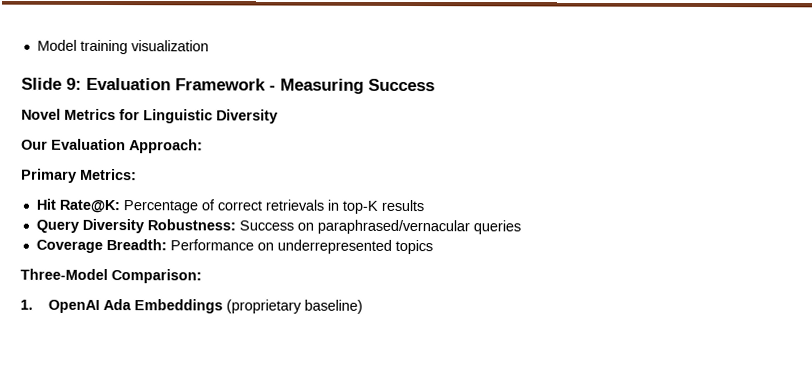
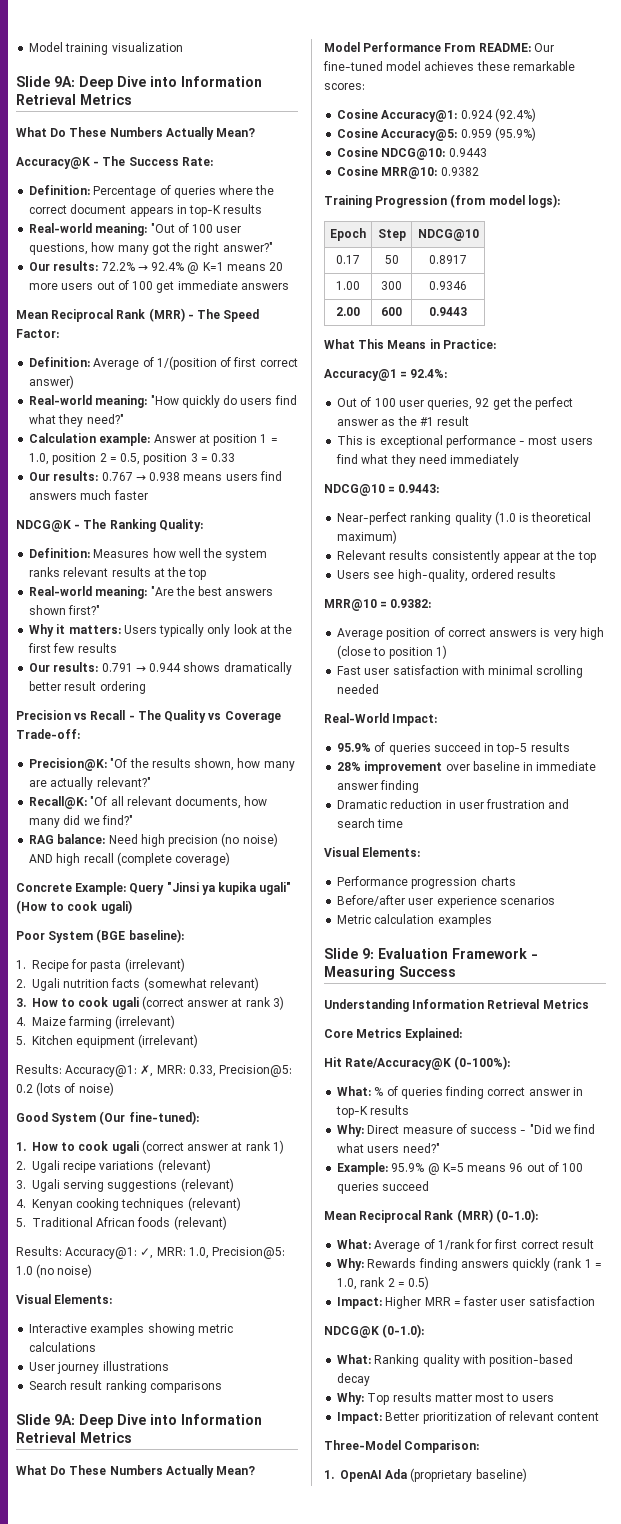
  Model training visualization
+ Slide 9A: Deep Dive into Information Retrieval Metrics
+ What Do These Numbers Actually Mean?
+ Accuracy@K - The Success Rate:
+ Definition: Percentage of queries where the correct document appears in top-K results
+ Real-world meaning: "Out of 100 user questions, how many got the right answer?"
+ Our results: 72.2% → 92.4% @ K=1 means 20 more users out of 100 get immediate answers
+ Mean Reciprocal Rank (MRR) - The Speed Factor:
+ Definition: Average of 1/(position of first correct answer)
+ Real-world meaning: "How quickly do users find what they need?"
+ Calculation example: Answer at position 1 = 1.0, position 2 = 0.5, position 3 = 0.33
+ Our results: 0.767 → 0.938 means users find answers much faster
+ NDCG@K - The Ranking Quality:
+ Definition: Measures how well the system ranks relevant results at the top
+ Real-world meaning: "Are the best answers shown first?"
+ Why it matters: Users typically only look at the first few results
+ Our results: 0.791 → 0.944 shows dramatically better result ordering
+ Precision vs Recall - The Quality vs Coverage Trade-off:
+ Precision@K: "Of the results shown, how many are actually relevant?"
+ Recall@K: "Of all relevant documents, how many did we find?"
+ RAG balance: Need high precision (no noise) AND high recall (complete coverage)
+ Concrete Example: Query "Jinsi ya kupika ugali" (How to cook ugali)
+ Poor System (BGE baseline):
+ 1. Recipe for pasta (irrelevant)
+ 2. Ugali nutrition facts (somewhat relevant)
+ 3. How to cook ugali (correct answer at rank 3)
+ 4. Maize farming (irrelevant)
+ 5. Kitchen equipment (irrelevant)
+ Results: Accuracy@1: ✗, MRR: 0.33, Precision@5: 0.2 (lots of noise)
+ Good System (Our fine-tuned):
+ 1. How to cook ugali (correct answer at rank 1)
+ 2. Ugali recipe variations (relevant)
+ 3. Ugali serving suggestions (relevant)
+ 4. Kenyan cooking techniques (relevant)
+ 5. Traditional African foods (relevant)
+ Results: Accuracy@1: ✓, MRR: 1.0, Precision@5: 1.0 (no noise)
+ Visual Elements:
+ Interactive examples showing metric calculations
+ User journey illustrations
+ Search result ranking comparisons
+ Slide 9A: Deep Dive into Information Retrieval Metrics
+ What Do These Numbers Actually Mean?
+ Model Performance From README: Our fine-tuned model achieves these remarkable scores:
+ Cosine Accuracy@1: 0.924 (92.4%)
+ Cosine Accuracy@5: 0.959 (95.9%)
+ Cosine NDCG@10: 0.9443
+ Cosine MRR@10: 0.9382
+ Training Progression (from model logs):
+ Epoch | Step | NDCG@10
+ 0.17 | 50 | 0.8917
+ 1.00 | 300 | 0.9346
+ 2.00 | 600 | 0.9443
+ What This Means in Practice:
+ Accuracy@1 = 92.4%:
+ Out of 100 user queries, 92 get the perfect answer as the #1 result
+ This is exceptional performance - most users find what they need immediately
+ NDCG@10 = 0.9443:
+ Near-perfect ranking quality (1.0 is theoretical maximum)
+ Relevant results consistently appear at the top
+ Users see high-quality, ordered results
+ MRR@10 = 0.9382:
+ Average position of correct answers is very high (close to position 1)
+ Fast user satisfaction with minimal scrolling needed
+ Real-World Impact:
+ 95.9% of queries succeed in top-5 results
+ 28% improvement over baseline in immediate answer finding
+ Dramatic reduction in user frustration and search time
+ Visual Elements:
+ Performance progression charts
+ Before/after user experience scenarios
+ Metric calculation examples
- Novel Metrics for Linguistic Diversity
- Our Evaluation Approach:
- Primary Metrics:
- Hit Rate@K: Percentage of correct retrievals in top-K results
- Query Diversity Robustness: Success on paraphrased/vernacular queries
- Coverage Breadth: Performance on underrepresented topics
+ Understanding Information Retrieval Metrics
+ Core Metrics Explained:
+ Hit Rate/Accuracy@K (0-100%):
+ What: % of queries finding correct answer in top-K results
+ Why: Direct measure of success - "Did we find what users need?"
+ Example: 95.9% @ K=5 means 96 out of 100 queries succeed
+ Mean Reciprocal Rank (MRR) (0-1.0):
+ What: Average of 1/rank for first correct result
+ Why: Rewards finding answers quickly (rank 1 = 1.0, rank 2 = 0.5)
+ Impact: Higher MRR = faster user satisfaction
+ NDCG@K (0-1.0):
+ What: Ranking quality with position-based decay
+ Why: Top results matter most to users
+ Impact: Better prioritization of relevant content
- 1. OpenAI Ada Embeddings (proprietary baseline)
+ 1. OpenAI Ada (proprietary baseline)

